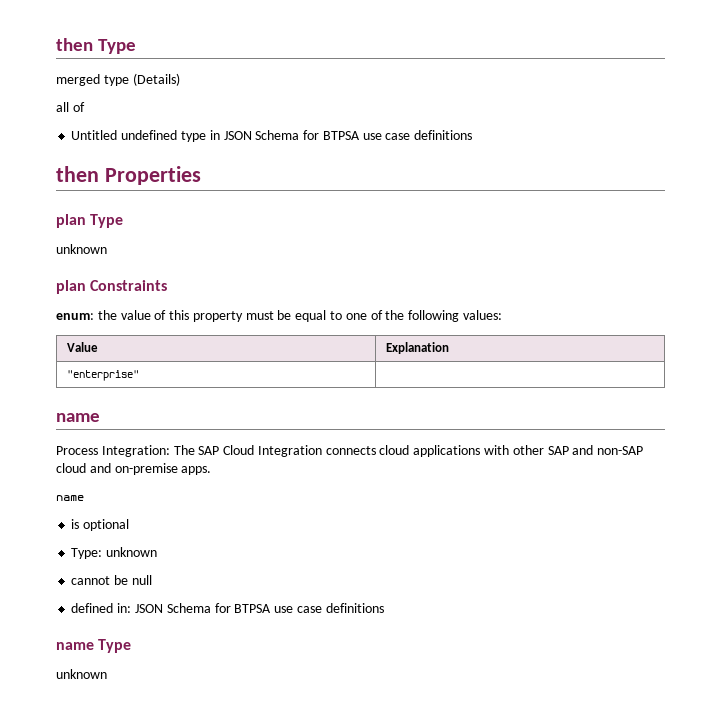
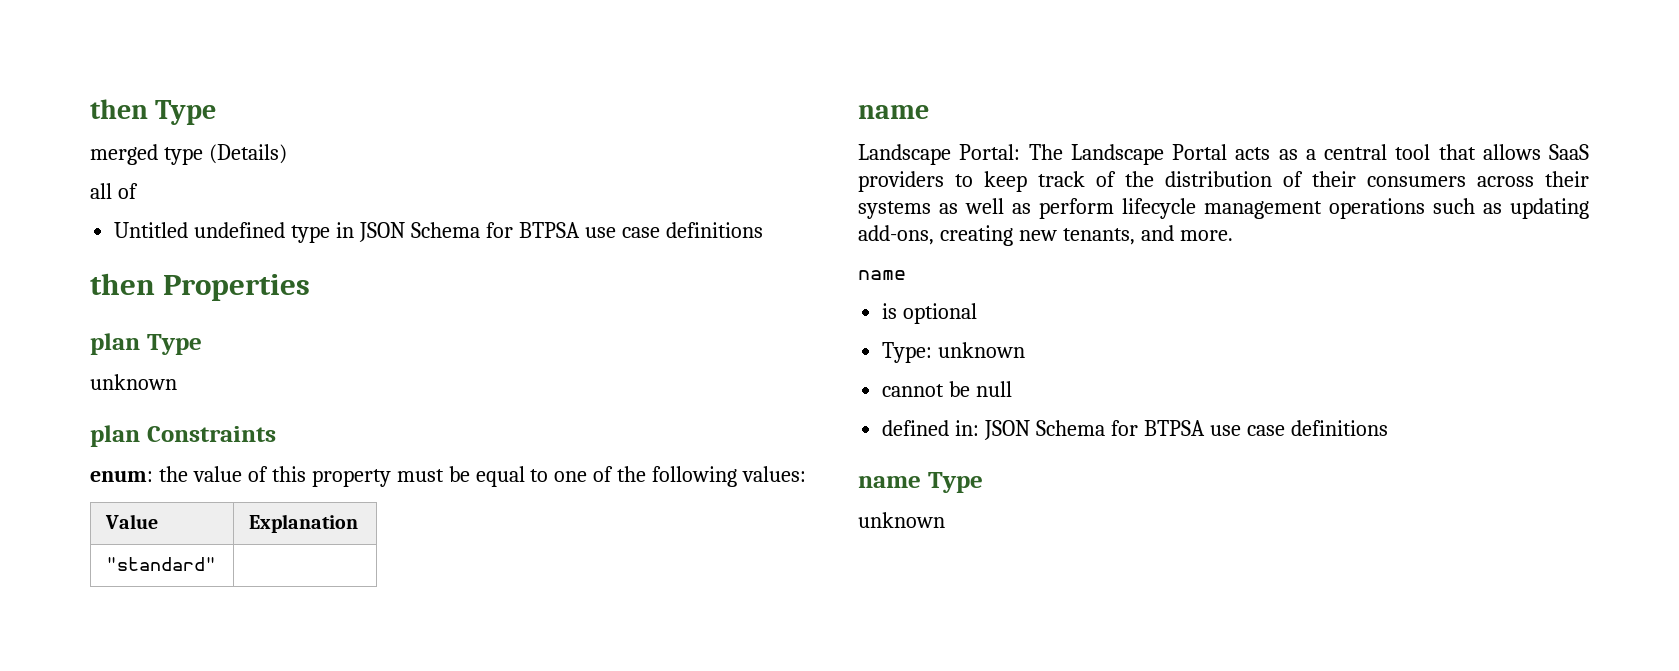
- "enterprise" |
+ "standard" |
  name
- Process Integration: The SAP Cloud Integration connects cloud applications with other SAP and non-SAP cloud and on-premise apps.
+ Landscape Portal: The Landscape Portal acts as a central tool that allows SaaS providers to keep track of the distribution of their consumers across their systems as well as perform lifecycle management operations such as updating add-ons, creating new tenants, and more.

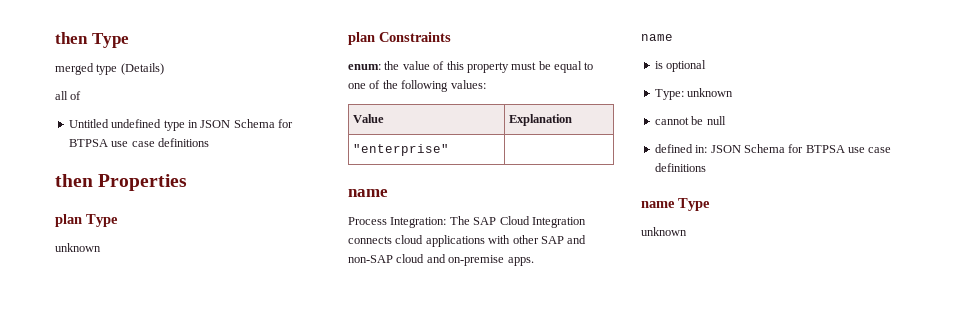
- "standard" |
+ "enterprise" |
  name
- Landscape Portal: The Landscape Portal acts as a central tool that allows SaaS providers to keep track of the distribution of their consumers across their systems as well as perform lifecycle management operations such as updating add-ons, creating new tenants, and more.
+ Process Integration: The SAP Cloud Integration connects cloud applications with other SAP and non-SAP cloud and on-premise apps.

